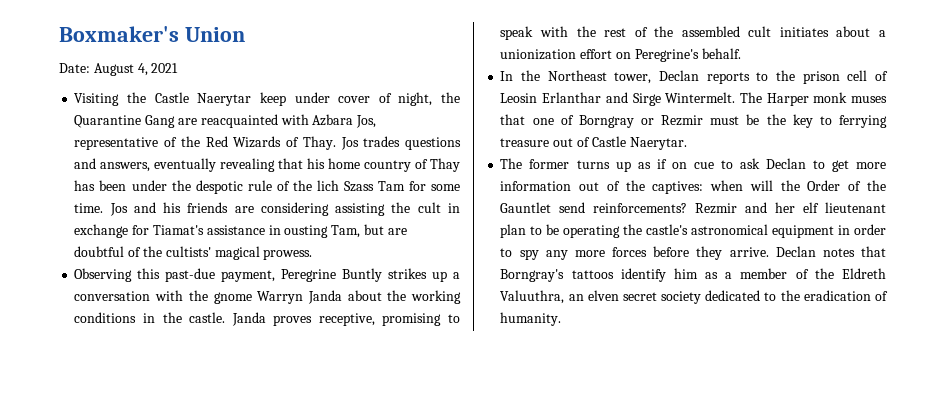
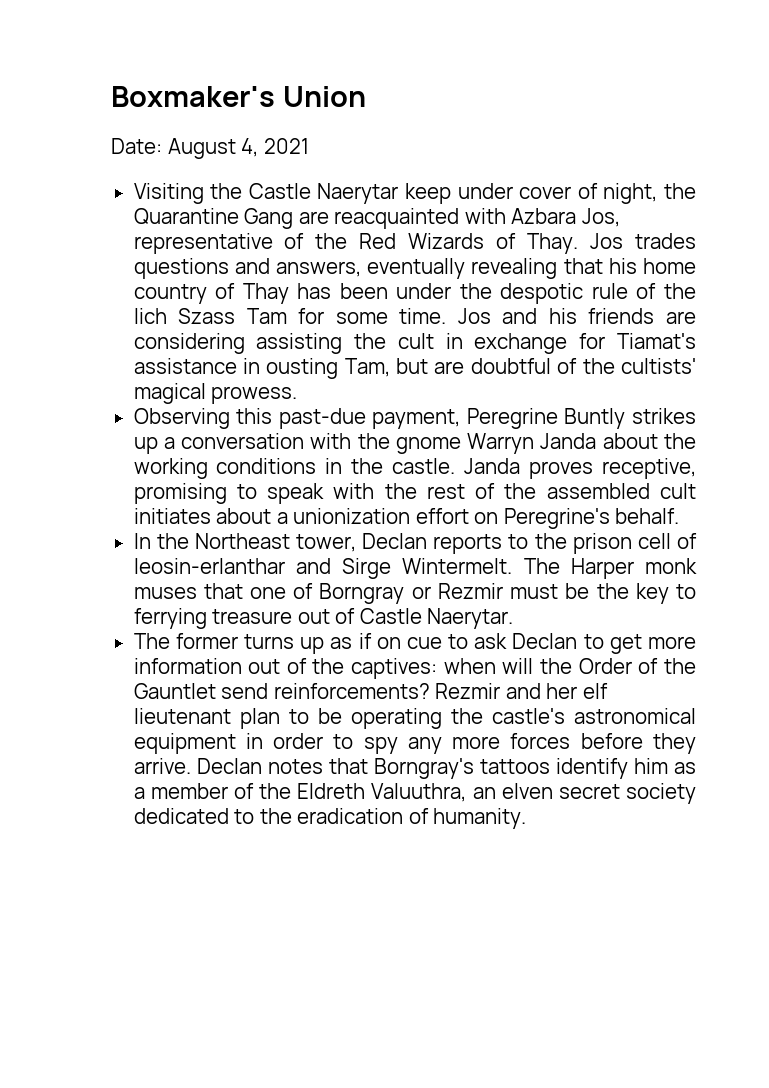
- In the Northeast tower, Declan reports to the prison cell of Leosin Erlanthar and Sirge Wintermelt.
+ In the Northeast tower, Declan reports to the prison cell of leosin-erlanthar and Sirge Wintermelt.

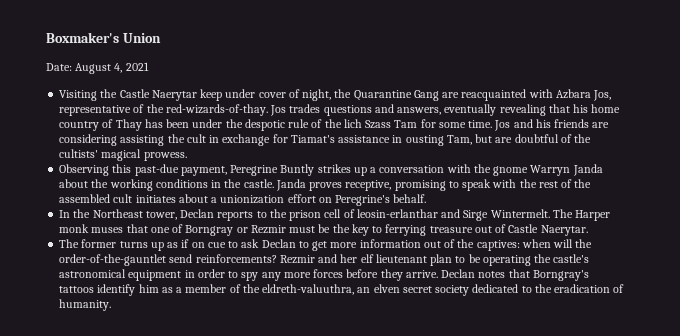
- Visiting the Castle Naerytar keep under cover of night, the Quarantine Gang are reacquainted with Azbara Jos, representative of the Red Wizards of Thay.
+ Visiting the Castle Naerytar keep under cover of night, the Quarantine Gang are reacquainted with Azbara Jos, representative of the red-wizards-of-thay.
- The former turns up as if on cue to ask Declan to get more information out of the captives: when will the Order of the Gauntlet send reinforcements?
+ The former turns up as if on cue to ask Declan to get more information out of the captives: when will the order-of-the-gauntlet send reinforcements?
- Declan notes that Borngray's tattoos identify him as a member of the Eldreth Valuuthra, an elven secret society dedicated to the eradication of humanity.
+ Declan notes that Borngray's tattoos identify him as a member of the eldreth-valuuthra, an elven secret society dedicated to the eradication of humanity.

